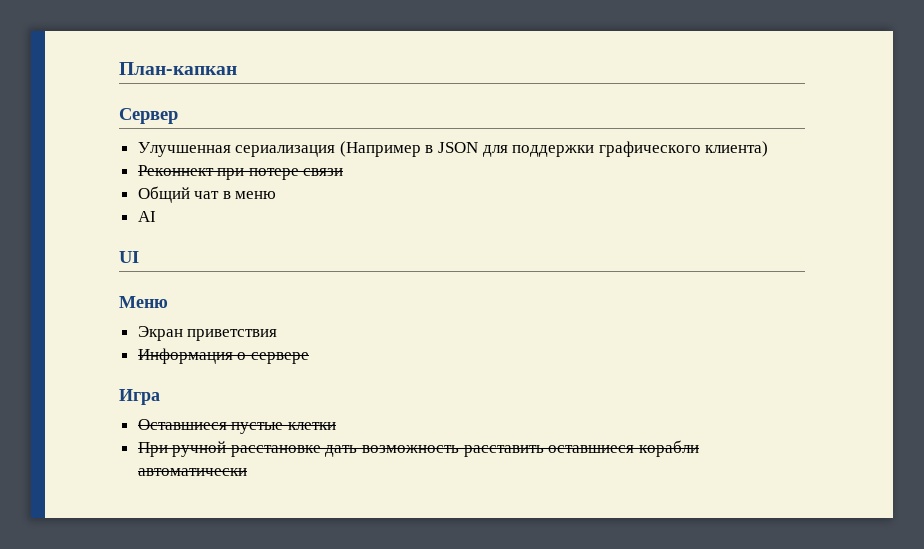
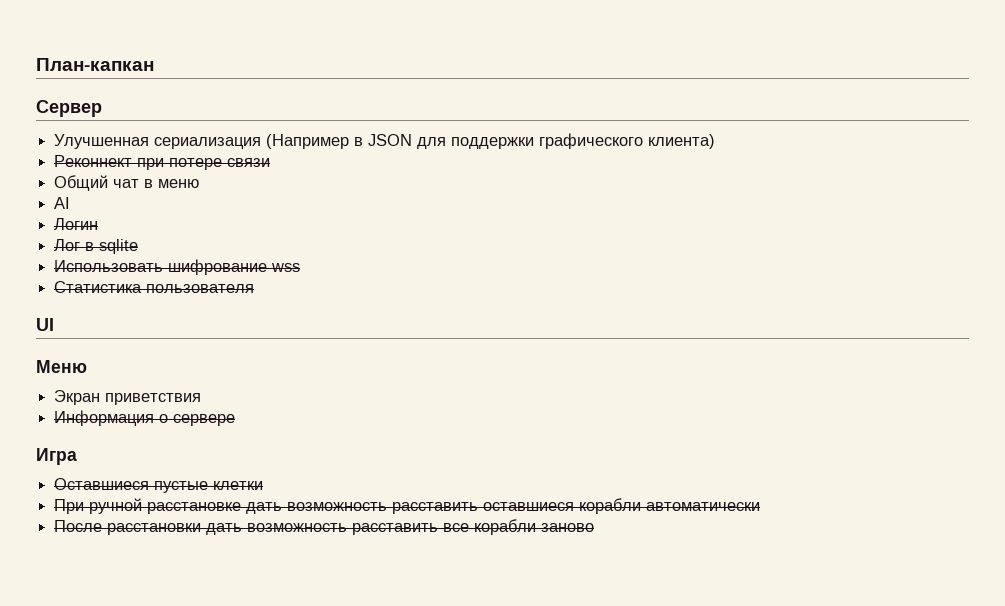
+ Логин
+ Лог в sqlite
+ Использовать шифрование wss
+ Статистика пользователя
+ После расстановки дать возможность расставить все корабли заново

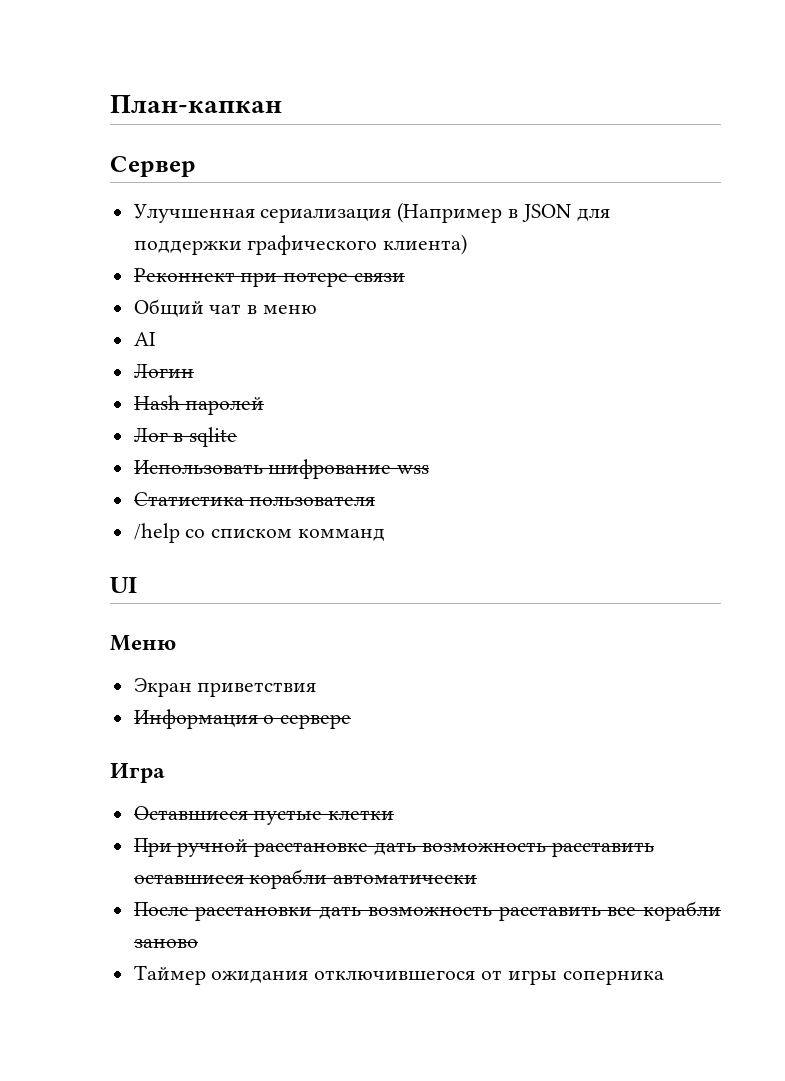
+ Hash паролей
+ /help со списком комманд
+ Таймер ожидания отключившегося от игры соперника

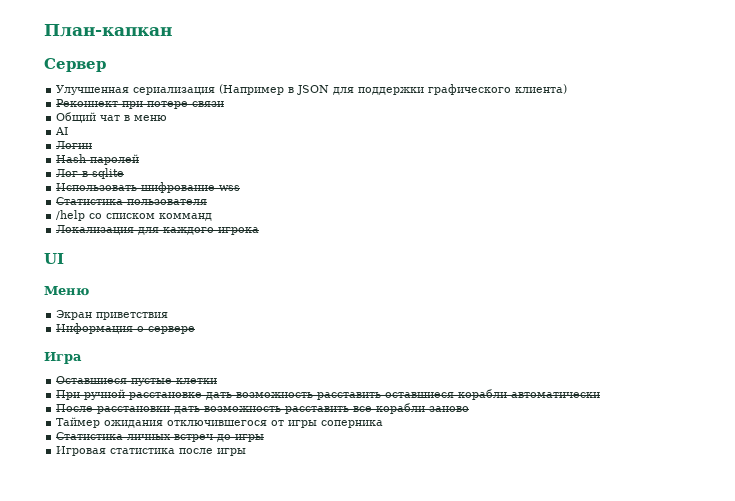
+ Локализация для каждого игрока
+ Статистика личных встреч до игры
+ Игровая статистика после игры

